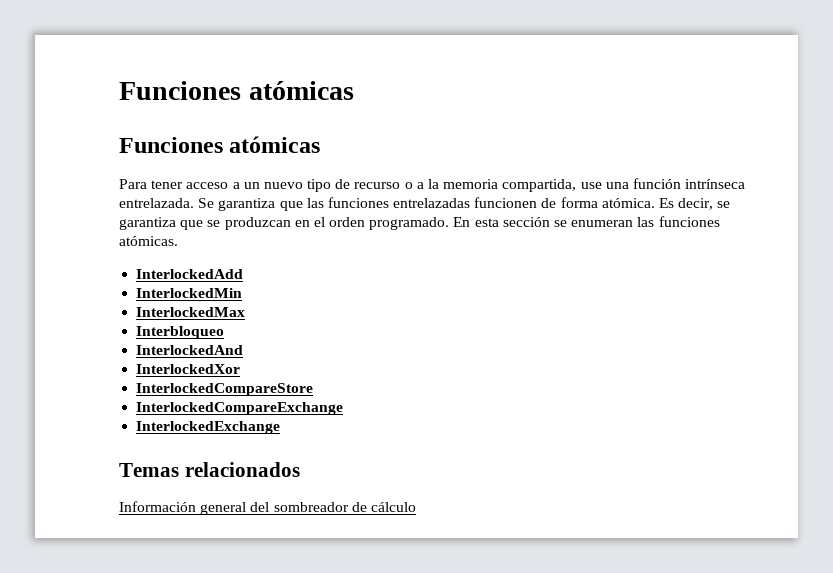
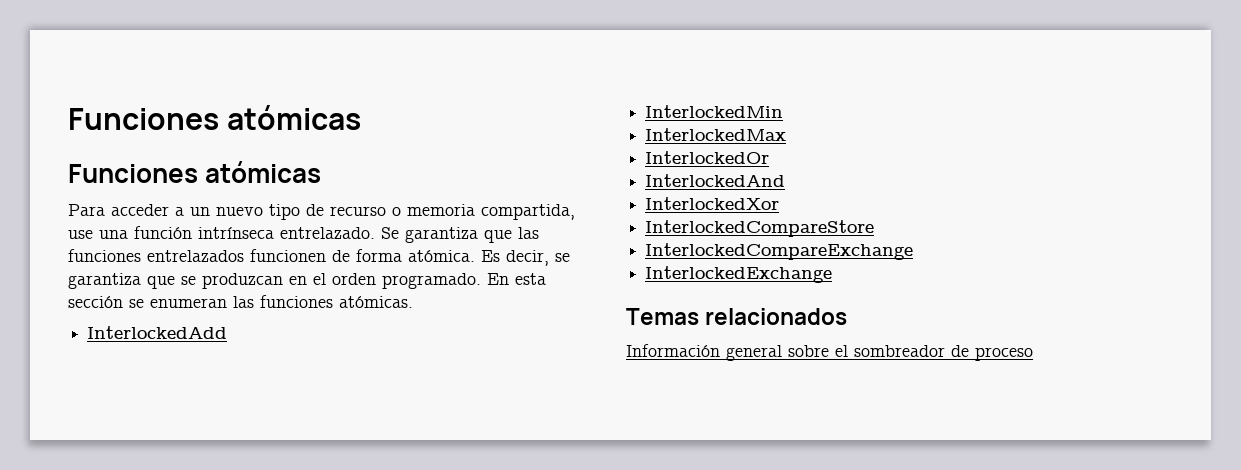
- Para tener acceso a un nuevo tipo de recurso o a la memoria compartida, use una función intrínseca entrelazada.
+ Para acceder a un nuevo tipo de recurso o memoria compartida, use una función intrínseca entrelazado.
- Se garantiza que las funciones entrelazadas funcionen de forma atómica.
+ Se garantiza que las funciones entrelazados funcionen de forma atómica.
- Interbloqueo
+ InterlockedOr
- Información general del sombreador de cálculo
+ Información general sobre el sombreador de proceso

